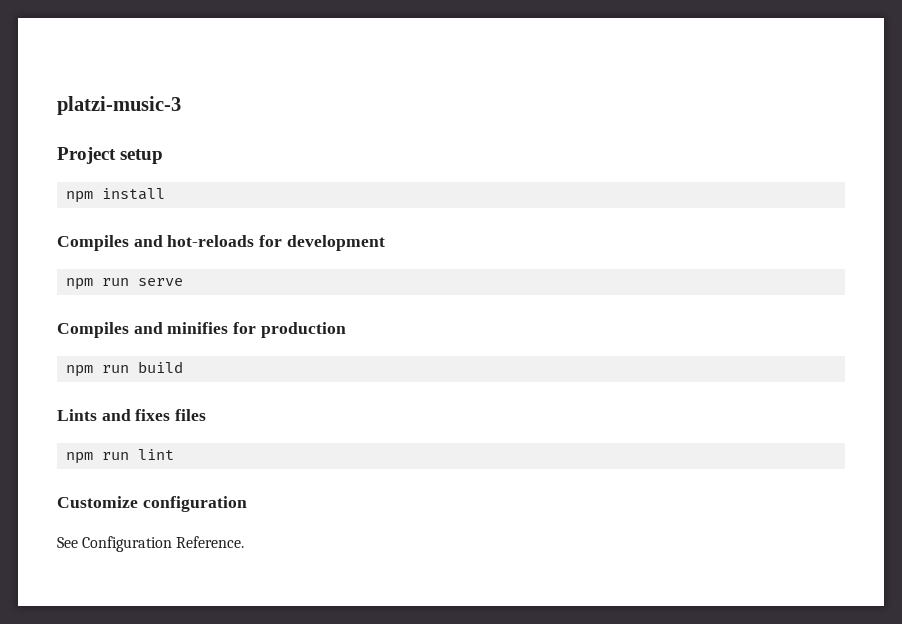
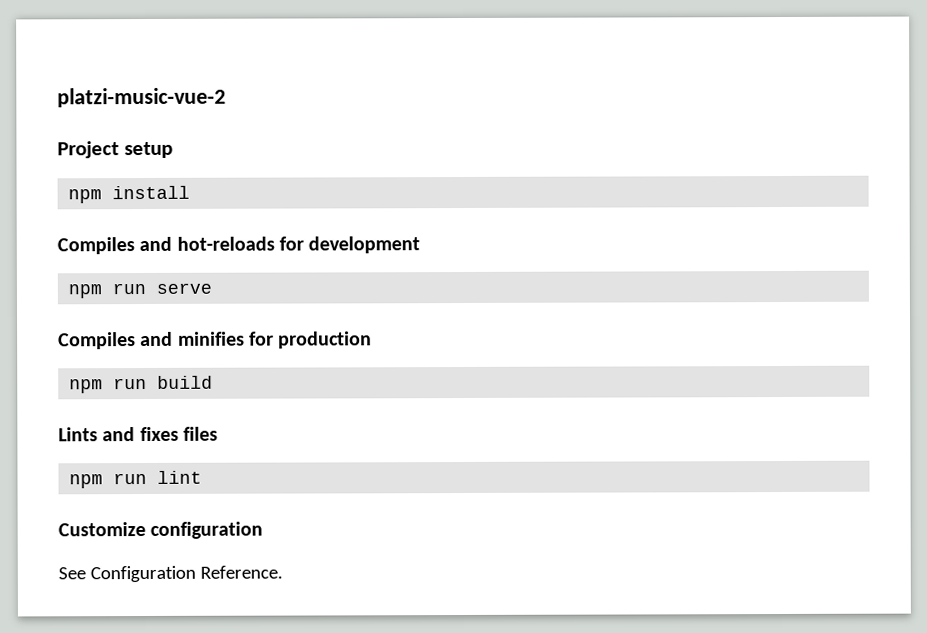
- platzi-music-3
+ platzi-music-vue-2

